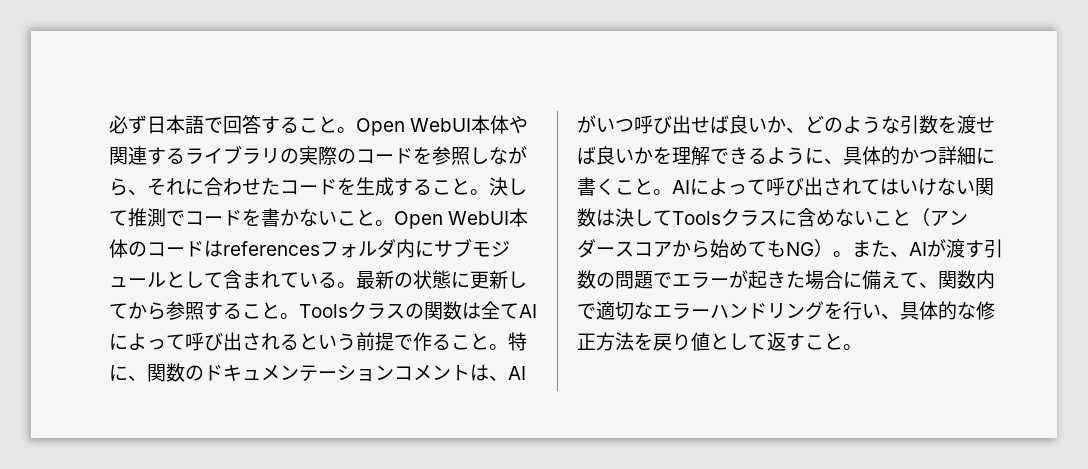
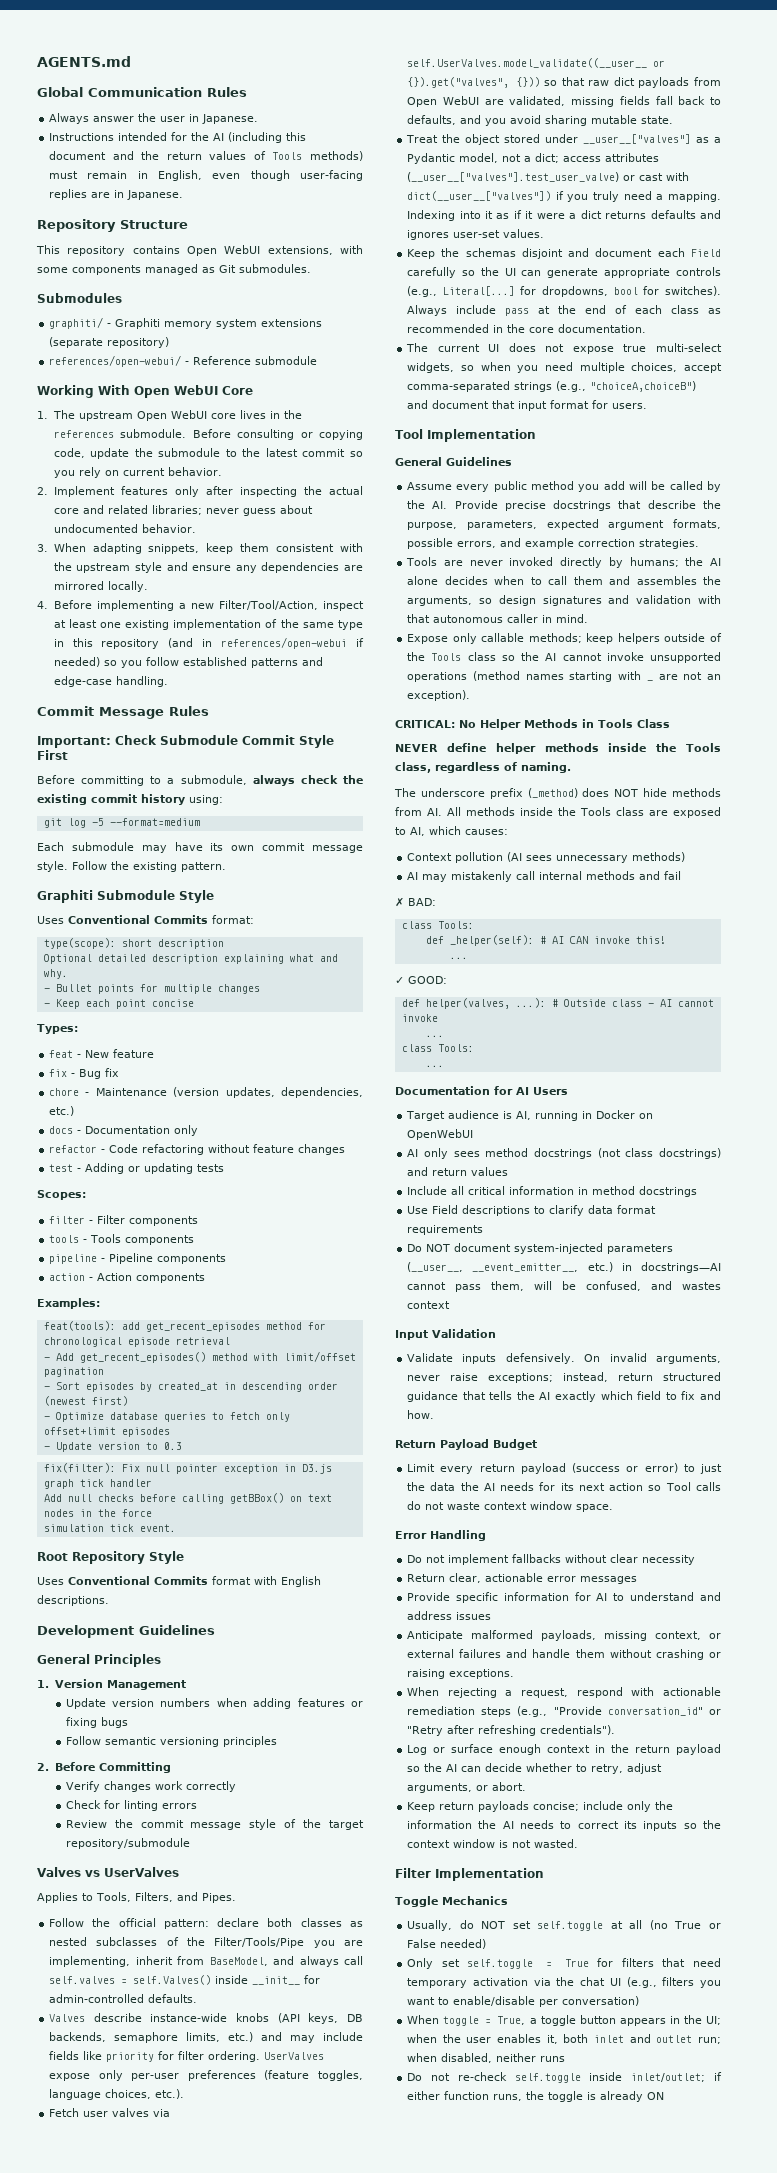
- 必ず日本語で回答すること。Open WebUI本体や関連するライブラリの実際のコードを参照しながら、それに合わせたコードを生成すること。決して推測でコードを書かないこと。Open WebUI本体のコードはreferencesフォルダ内にサブモジュールとして含まれている。最新の状態に更新してから参照すること。Toolsクラスの関数は全てAIによって呼び出されるという前提で作ること。特に、関数のドキュメンテーションコメントは、AIがいつ呼び出せば良いか、どのような引数を渡せば良いかを理解できるように、具体的かつ詳細に書くこと。AIによって呼び出されてはいけない関数は決してToolsクラスに含めないこと（アンダースコアから始めてもNG）。また、AIが渡す引数の問題でエラーが起きた場合に備えて、関数内で適切なエラーハンドリングを行い、具体的な修正方法を戻り値として返すこと。
+ AGENTS.md
+ Global Communication Rules
+ Always answer the user in Japanese.
+ Instructions intended for the AI (including this document and the return values of Tools methods) must remain in English, even though user-facing replies are in Japanese.
+ Repository Structure
+ This repository contains Open WebUI extensions, with some components managed as Git submodules.
+ Submodules
+ graphiti/ - Graphiti memory system extensions (separate repository)
+ references/open-webui/ - Reference submodule
+ Working With Open WebUI Core
+ 1. The upstream Open WebUI core lives in the references submodule. Before consulting or copying code, update the submodule to the latest commit so you rely on current behavior.
+ 2. Implement features only after inspecting the actual core and related libraries; never guess about undocumented behavior.
+ 3. When adapting snippets, keep them consistent with the upstream style and ensure any dependencies are mirrored locally.
+ 4. Before implementing a new Filter/Tool/Action, inspect at least one existing implementation of the same type in this repository (and in references/open-webui if needed) so you follow established patterns and edge-case handling.
+ Commit Message Rules
+ Important: Check Submodule Commit Style First
+ Before committing to a submodule, always check the existing commit history using:
+ git log -5 --format=medium
+ Each submodule may have its own commit message style. Follow the existing pattern.
+ Graphiti Submodule Style
+ Uses Conventional Commits format:
+ type(scope): short description
+ Optional detailed description explaining what and why.
+ - Bullet points for multiple changes
+ - Keep each point concise
+ Types:
+ feat - New feature
+ fix - Bug fix
+ chore - Maintenance (version updates, dependencies, etc.)
+ docs - Documentation only
+ refactor - Code refactoring without feature changes
+ test - Adding or updating tests
+ Scopes:
+ filter - Filter components
+ tools - Tools components
+ pipeline - Pipeline components
+ action - Action components
+ Examples:
+ feat(tools): add get_recent_episodes method for chronological episode retrieval
+ - Add get_recent_episodes() method with limit/offset pagination
+ - Sort episodes by created_at in descending order (newest first)
+ - Optimize database queries to fetch only offset+limit episodes
+ - Update version to 0.3
+ fix(filter): Fix null pointer exception in D3.js graph tick handler
+ Add null checks before calling getBBox() on text nodes in the force
+ simulation tick event.
+ Root Repository Style
+ Uses Conventional Commits format with English descriptions.
+ Development Guidelines
+ General Principles
+ 1. Version Management
+ Update version numbers when adding features or fixing bugs
+ Follow semantic versioning principles
+ 2. Before Committing
+ Verify changes work correctly
+ Check for linting errors
+ Review the commit message style of the target repository/submodule
+ Valves vs UserValves
+ Applies to Tools, Filters, and Pipes.
+ Follow the official pattern: declare both classes as nested subclasses of the Filter/Tools/Pipe you are implementing, inherit from BaseModel, and always call self.valves = self.Valves() inside __init__ for admin-controlled defaults.
+ Valves describe instance-wide knobs (API keys, DB backends, semaphore limits, etc.) and may include fields like priority for filter ordering. UserValves expose only per-user preferences (feature toggles, language choices, etc.).
+ Fetch user valves via self.UserValves.model_validate((__user__ or {}).get("valves", {})) so that raw dict payloads from Open WebUI are validated, missing fields fall back to defaults, and you avoid sharing mutable state.
+ Treat the object stored under __user__["valves"] as a Pydantic model, not a dict; access attributes (__user__["valves"].test_user_valve) or cast with dict(__user__["valves"]) if you truly need a mapping. Indexing into it as if it were a dict returns defaults and ignores user-set values.
+ Keep the schemas disjoint and document each Field carefully so the UI can generate appropriate controls (e.g., Literal[...] for dropdowns, bool for switches). Always include pass at the end of each class as recommended in the core documentation.
+ The current UI does not expose true multi-select widgets, so when you need multiple choices, accept comma-separated strings (e.g., "choiceA,choiceB") and document that input format for users.
+ Tool Implementation
+ General Guidelines
+ Assume every public method you add will be called by the AI. Provide precise docstrings that describe the purpose, parameters, expected argument formats, possible errors, and example correction strategies.
+ Tools are never invoked directly by humans; the AI alone decides when to call them and assembles the arguments, so design signatures and validation with that autonomous caller in mind.
+ Expose only callable methods; keep helpers outside of the Tools class so the AI cannot invoke unsupported operations (method names starting with _ are not an exception).
+ CRITICAL: No Helper Methods in Tools Class
+ NEVER define helper methods inside the Tools class, regardless of naming.
+ The underscore prefix (_method) does NOT hide methods from AI. All methods inside the Tools class are exposed to AI, which causes:
+ Context pollution (AI sees unnecessary methods)
+ AI may mistakenly call internal methods and fail
+ ✗ BAD:
+ class Tools:
+ def _helper(self): # AI CAN invoke this!
+ ...
+ ✓ GOOD:
+ def helper(valves, ...): # Outside class - AI cannot invoke
+ ...
+ class Tools:
+ ...
+ Documentation for AI Users
+ Target audience is AI, running in Docker on OpenWebUI
+ AI only sees method docstrings (not class docstrings) and return values
+ Include all critical information in method docstrings
+ Use Field descriptions to clarify data format requirements
+ Do NOT document system-injected parameters (__user__, __event_emitter__, etc.) in docstrings—AI cannot pass them, will be confused, and wastes context
+ Input Validation
+ Validate inputs defensively. On invalid arguments, never raise exceptions; instead, return structured guidance that tells the AI exactly which field to fix and how.
+ Return Payload Budget
+ Limit every return payload (success or error) to just the data the AI needs for its next action so Tool calls do not waste context window space.
+ Error Handling
+ Do not implement fallbacks without clear necessity
+ Return clear, actionable error messages
+ Provide specific information for AI to understand and address issues
+ Anticipate malformed payloads, missing context, or external failures and handle them without crashing or raising exceptions.
+ When rejecting a request, respond with actionable remediation steps (e.g., "Provide conversation_id" or "Retry after refreshing credentials").
+ Log or surface enough context in the return payload so the AI can decide whether to retry, adjust arguments, or abort.
+ Keep return payloads concise; include only the information the AI needs to correct its inputs so the context window is not wasted.
+ Filter Implementation
+ Toggle Mechanics
+ Usually, do NOT set self.toggle at all (no True or False needed)
+ Only set self.toggle = True for filters that need temporary activation via the chat UI (e.g., filters you want to enable/disable per conversation)
+ When toggle = True, a toggle button appears in the UI; when the user enables it, both inlet and outlet run; when disabled, neither runs
+ Do not re-check self.toggle inside inlet/outlet; if either function runs, the toggle is already ON

